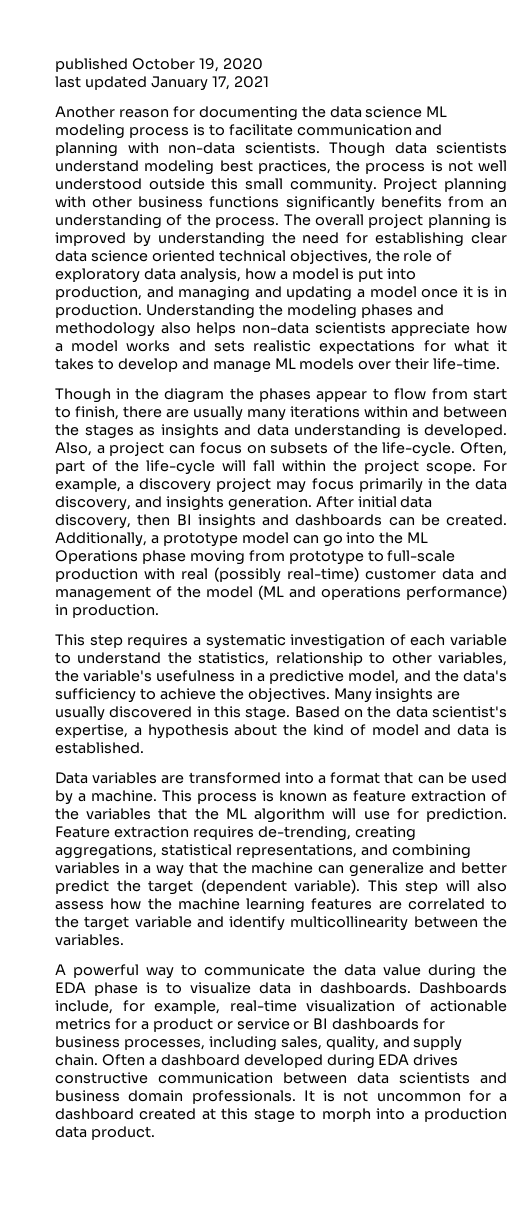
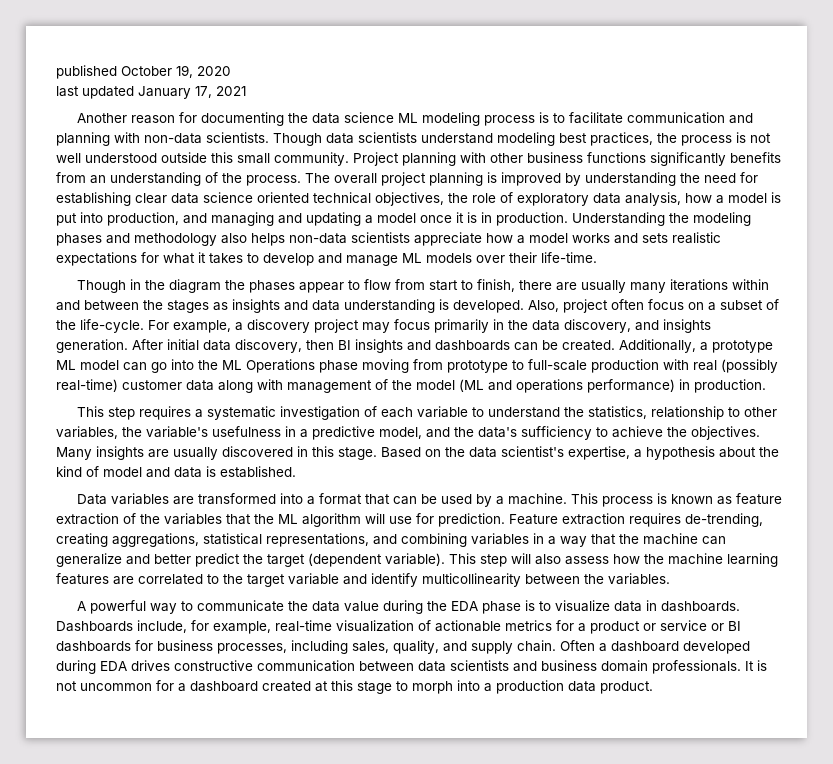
- Also, a project can focus on subsets of the life-cycle. Often, part of the life-cycle will fall within the project scope.
+ Also, project often focus on a subset of the life-cycle.
- Additionally, a prototype model can go into the ML Operations phase moving from prototype to full-scale production with real (possibly real-time) customer data and management of the model (ML and operations performance) in production.
+ Additionally, a prototype ML model can go into the ML Operations phase moving from prototype to full-scale production with real (possibly real-time) customer data along with management of the model (ML and operations performance) in production.

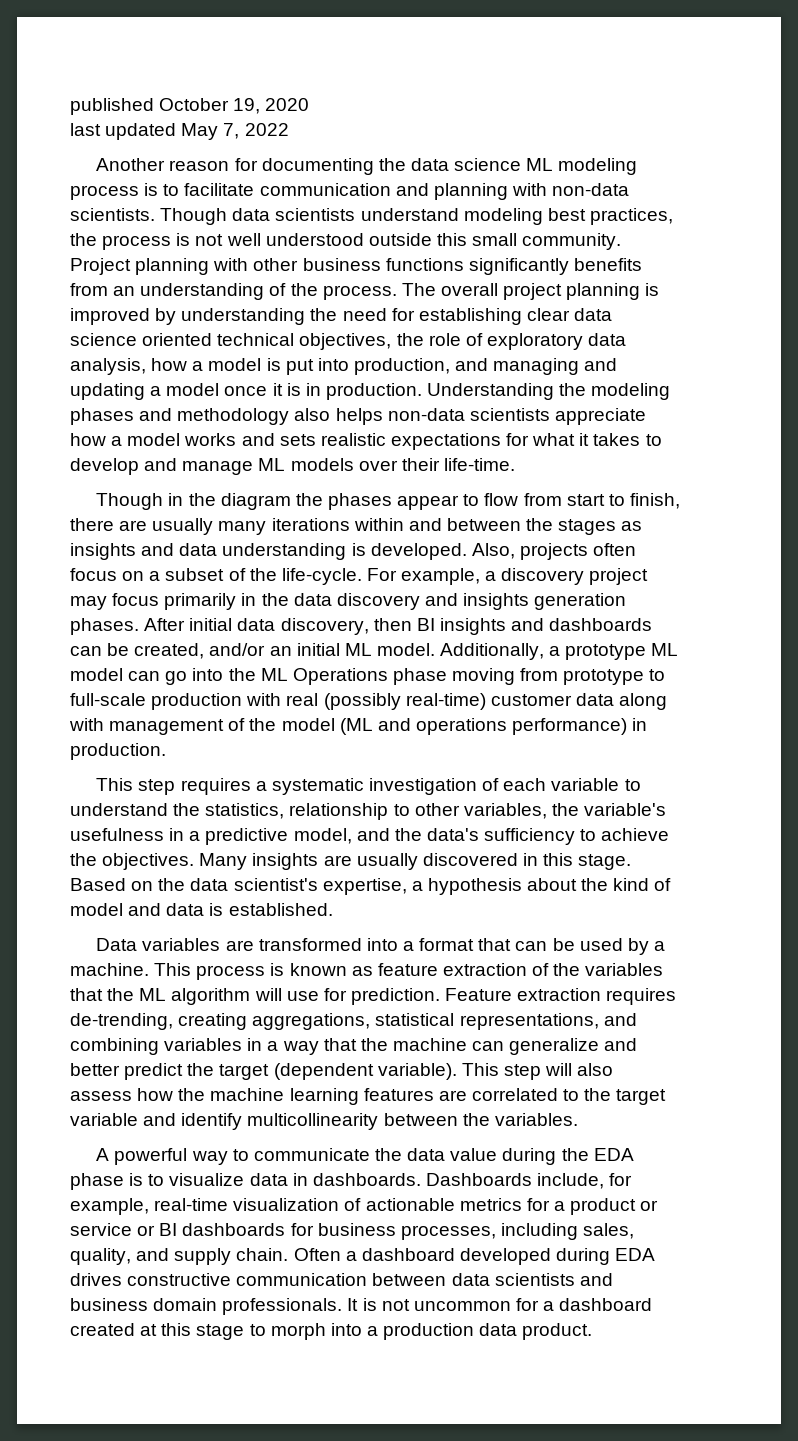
- last updated January 17, 2021
+ last updated May 7, 2022
- Also, project often focus on a subset of the life-cycle.
+ Also, projects often focus on a subset of the life-cycle.
- For example, a discovery project may focus primarily in the data discovery, and insights generation.
+ For example, a discovery project may focus primarily in the data discovery and insights generation phases.
- After initial data discovery, then BI insights and dashboards can be created.
+ After initial data discovery, then BI insights and dashboards can be created, and/or an initial ML model.

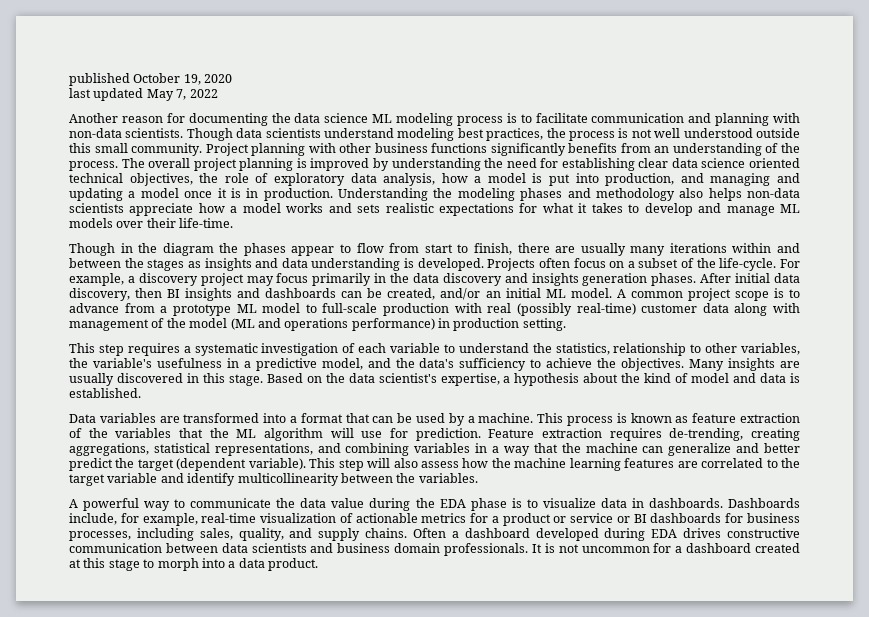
- Also, projects often focus on a subset of the life-cycle.
+ Projects often focus on a subset of the life-cycle.
- Additionally, a prototype ML model can go into the ML Operations phase moving from prototype to full-scale production with real (possibly real-time) customer data along with management of the model (ML and operations performance) in production.
+ A common project scope is to advance from a prototype ML model to full-scale production with real (possibly real-time) customer data along with management of the model (ML and operations performance) in production setting.
- Dashboards include, for example, real-time visualization of actionable metrics for a product or service or BI dashboards for business processes, including sales, quality, and supply chain.
+ Dashboards include, for example, real-time visualization of actionable metrics for a product or service or BI dashboards for business processes, including sales, quality, and supply chains.
- It is not uncommon for a dashboard created at this stage to morph into a production data product.
+ It is not uncommon for a dashboard created at this stage to morph into a data product.

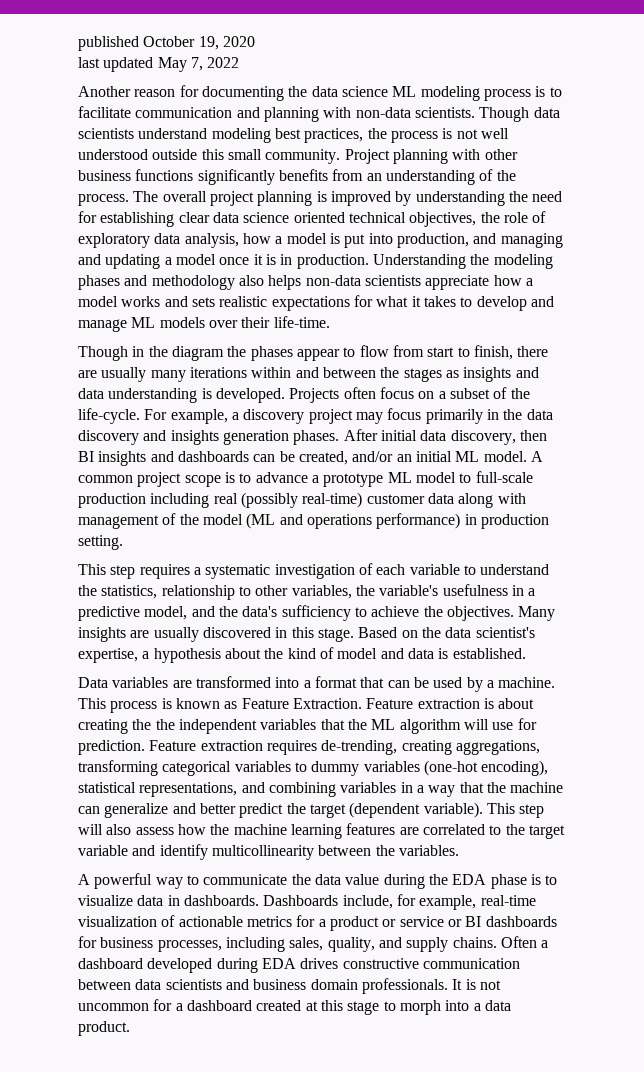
- A common project scope is to advance from a prototype ML model to full-scale production with real (possibly real-time) customer data along with management of the model (ML and operations performance) in production setting.
+ A common project scope is to advance a prototype ML model to full-scale production including real (possibly real-time) customer data along with management of the model (ML and operations performance) in production setting.
- This process is known as feature extraction of the variables that the ML algorithm will use for prediction.
+ This process is known as Feature Extraction. Feature extraction is about creating the the independent variables that the ML algorithm will use for prediction.
- Feature extraction requires de-trending, creating aggregations, statistical representations, and combining variables in a way that the machine can generalize and better predict the target (dependent variable).
+ Feature extraction requires de-trending, creating aggregations, transforming categorical variables to dummy variables (one-hot encoding), statistical representations, and combining variables in a way that the machine can generalize and better predict the target (dependent variable).

